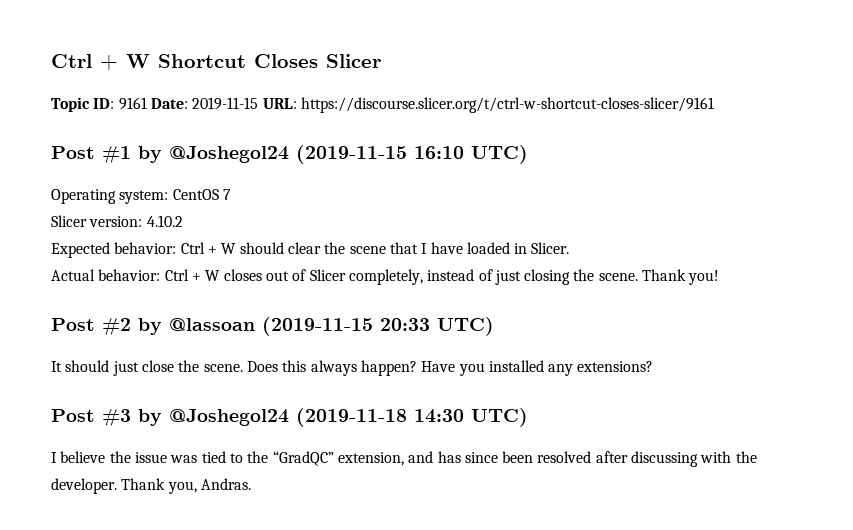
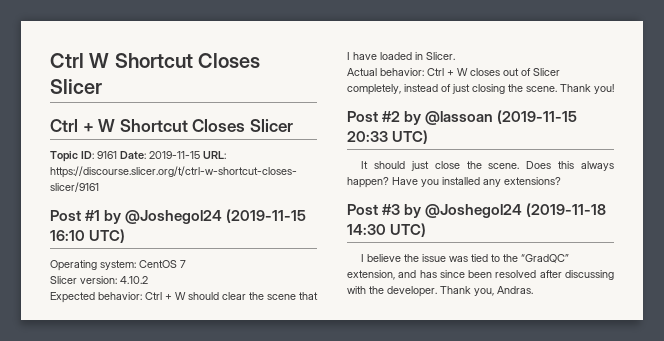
+ Ctrl W Shortcut Closes Slicer

